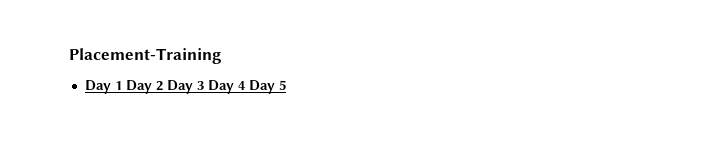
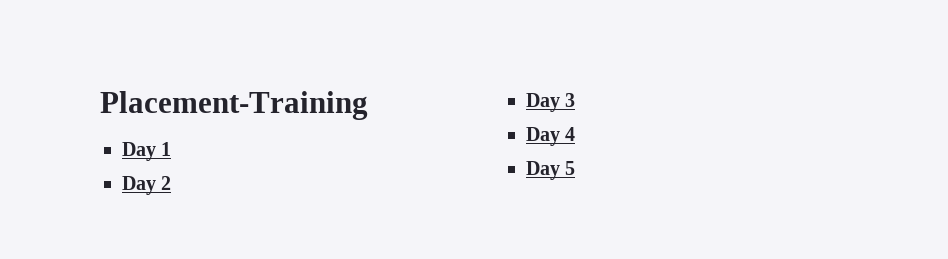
- Day 1 Day 2 Day 3 Day 4 Day 5
+ Day 1
+ Day 2
+ Day 3
+ Day 4
+ Day 5

